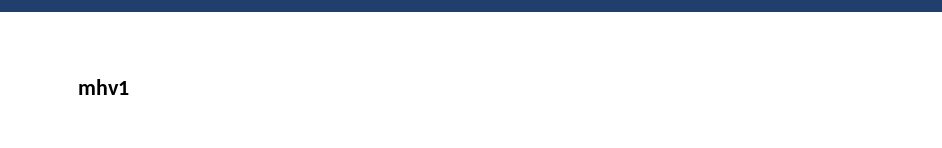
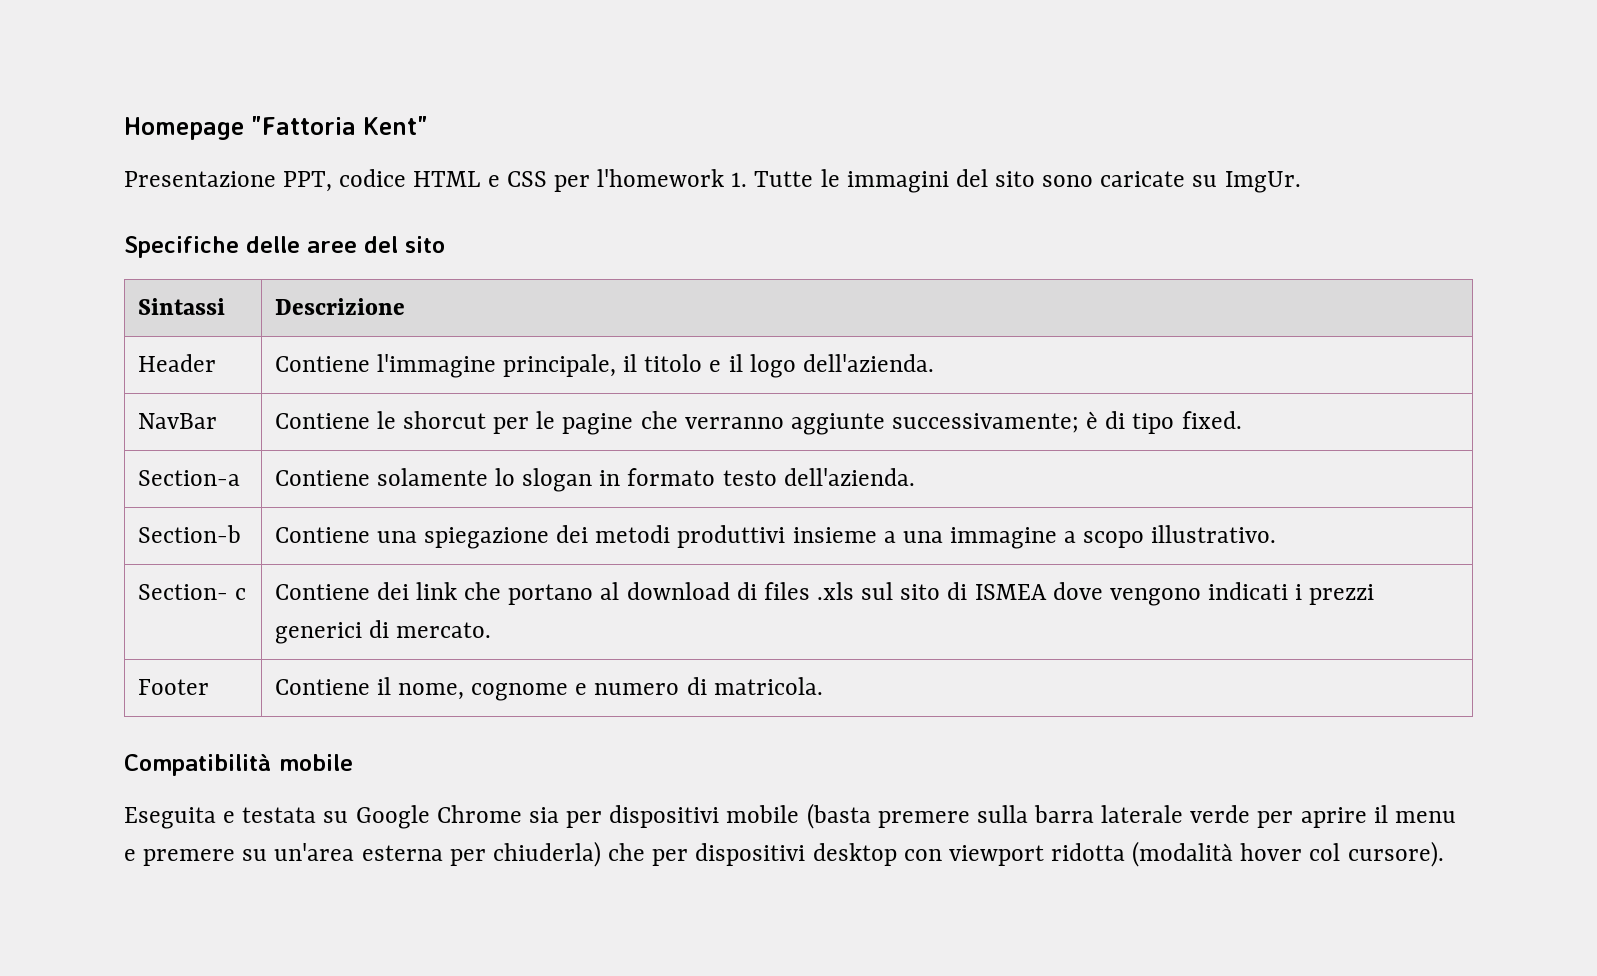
- mhv1
+ Homepage "Fattoria Kent"
+ Presentazione PPT, codice HTML e CSS per l'homework 1. Tutte le immagini del sito sono caricate su ImgUr.
+ Specifiche delle aree del sito
+ Sintassi | Descrizione
+ Header | Contiene l'immagine principale, il titolo e il logo dell'azienda.
+ NavBar | Contiene le shorcut per le pagine che verranno aggiunte successivamente; è di tipo fixed.
+ Section-a | Contiene solamente lo slogan in formato testo dell'azienda.
+ Section-b | Contiene una spiegazione dei metodi produttivi insieme a una immagine a scopo illustrativo.
+ Section- c | Contiene dei link che portano al download di files .xls sul sito di ISMEA dove vengono indicati i prezzi generici di mercato.
+ Footer | Contiene il nome, cognome e numero di matricola.
+ Compatibilità mobile
+ Eseguita e testata su Google Chrome sia per dispositivi mobile (basta premere sulla barra laterale verde per aprire il menu e premere su un'area esterna per chiuderla) che per dispositivi desktop con viewport ridotta (modalità hover col cursore).

